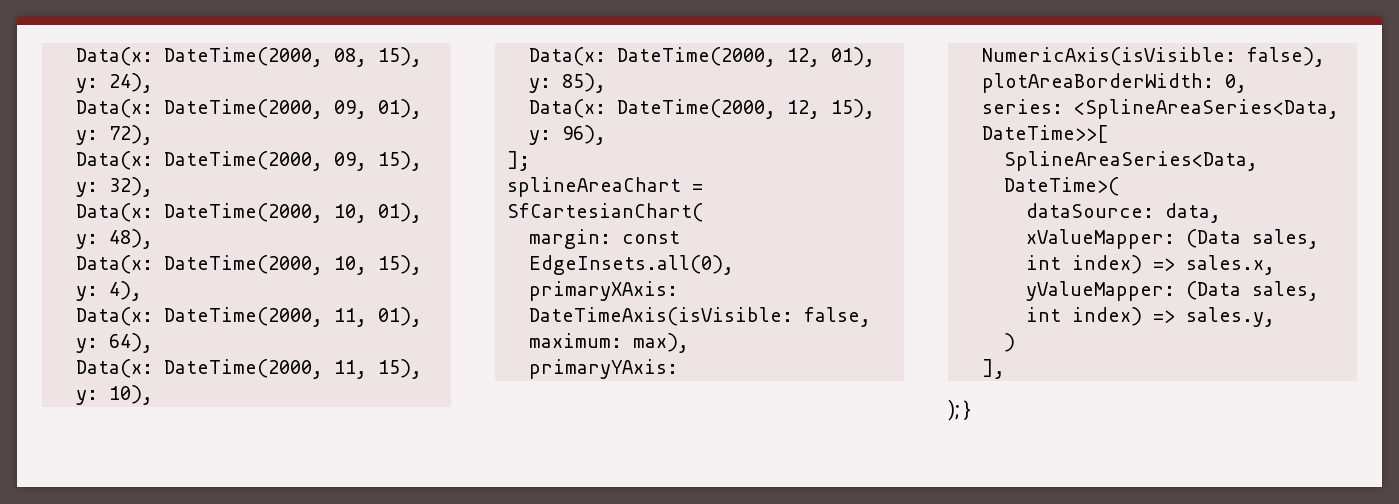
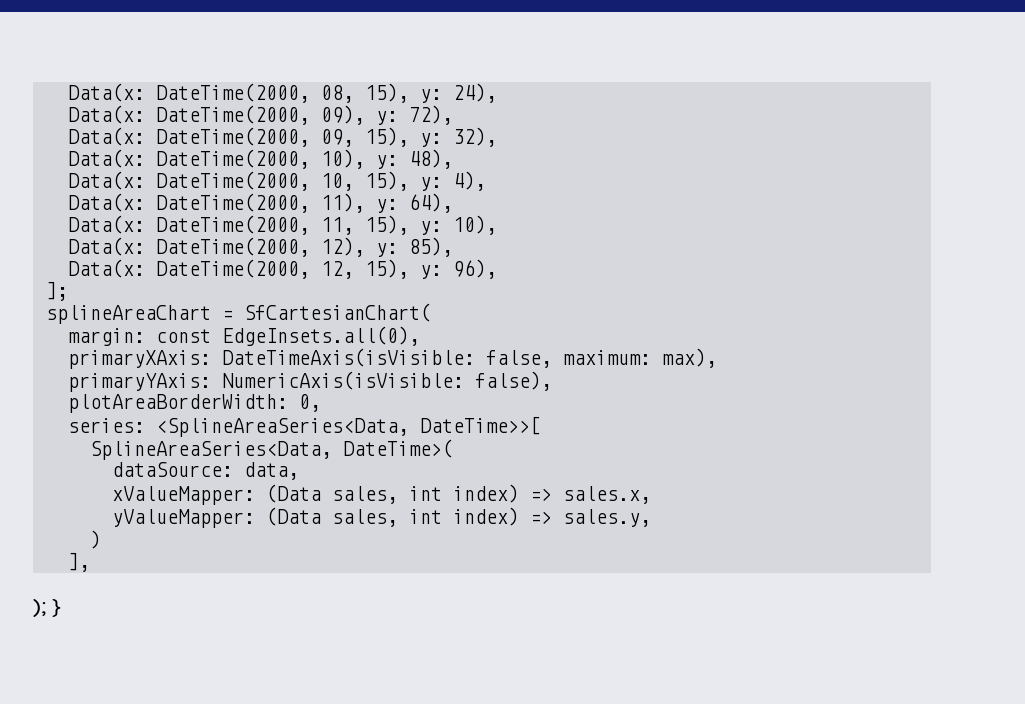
- Data(x: DateTime(2000, 09, 01), y: 72),
+ Data(x: DateTime(2000, 09), y: 72),
- Data(x: DateTime(2000, 10, 01), y: 48),
+ Data(x: DateTime(2000, 10), y: 48),
- Data(x: DateTime(2000, 11, 01), y: 64),
+ Data(x: DateTime(2000, 11), y: 64),
- Data(x: DateTime(2000, 12, 01), y: 85),
+ Data(x: DateTime(2000, 12), y: 85),

